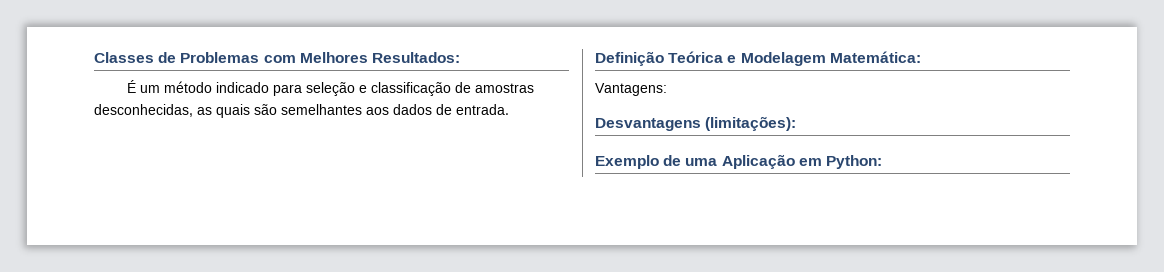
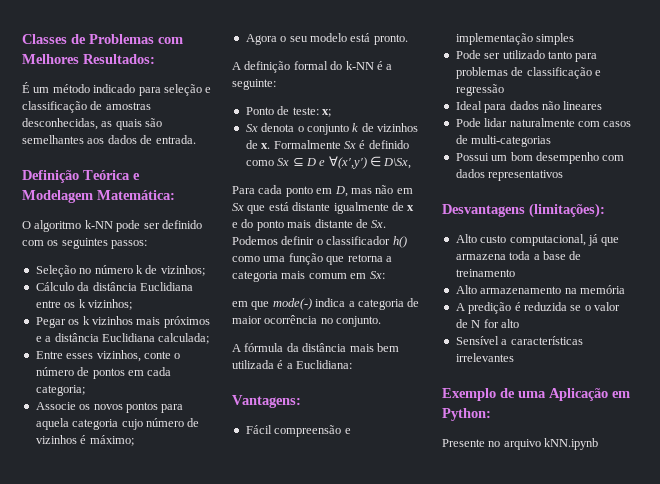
+ O algoritmo k-NN pode ser definido com os seguintes passos:
+ Seleção no número k de vizinhos;
+ Cálculo da distância Euclidiana entre os k vizinhos;
+ Pegar os k vizinhos mais próximos e a distância Euclidiana calculada;
+ Entre esses vizinhos, conte o número de pontos em cada categoria;
+ Associe os novos pontos para aquela categoria cujo número de vizinhos é máximo;
+ Agora o seu modelo está pronto.
+ A definição formal do k-NN é a seguinte:
+ Ponto de teste: x;
+ Sx denota o conjunto k de vizinhos de x. Formalmente Sx é definido como Sx ⊆ D e ∀(x′,y′) ∈ D\Sx,
+ Para cada ponto em D, mas não em Sx que está distante igualmente de x e do ponto mais distante de Sx. Podemos definir o classificador h() como uma função que retorna a categoria mais comum em Sx:
+ em que mode(-) indica a categoria de maior ocorrência no conjunto.
+ A fórmula da distância mais bem utilizada é a Euclidiana:
  Vantagens:
+ Fácil compreensão e implementação simples
+ Pode ser utilizado tanto para problemas de classificação e regressão
+ Ideal para dados não lineares
+ Pode lidar naturalmente com casos de multi-categorias
+ Possui um bom desempenho com dados representativos
  Desvantagens (limitações):
+ Alto custo computacional, já que armazena toda a base de treinamento
+ Alto armazenamento na memória
+ A predição é reduzida se o valor de N for alto
+ Sensível a características irrelevantes
+ Presente no arquivo kNN.ipynb

